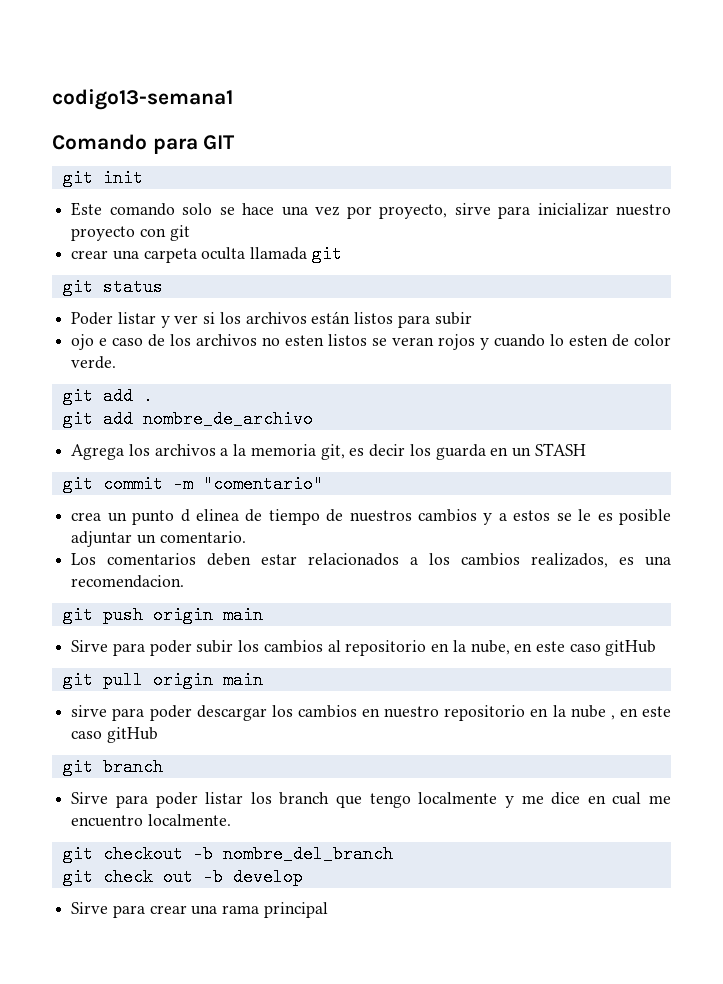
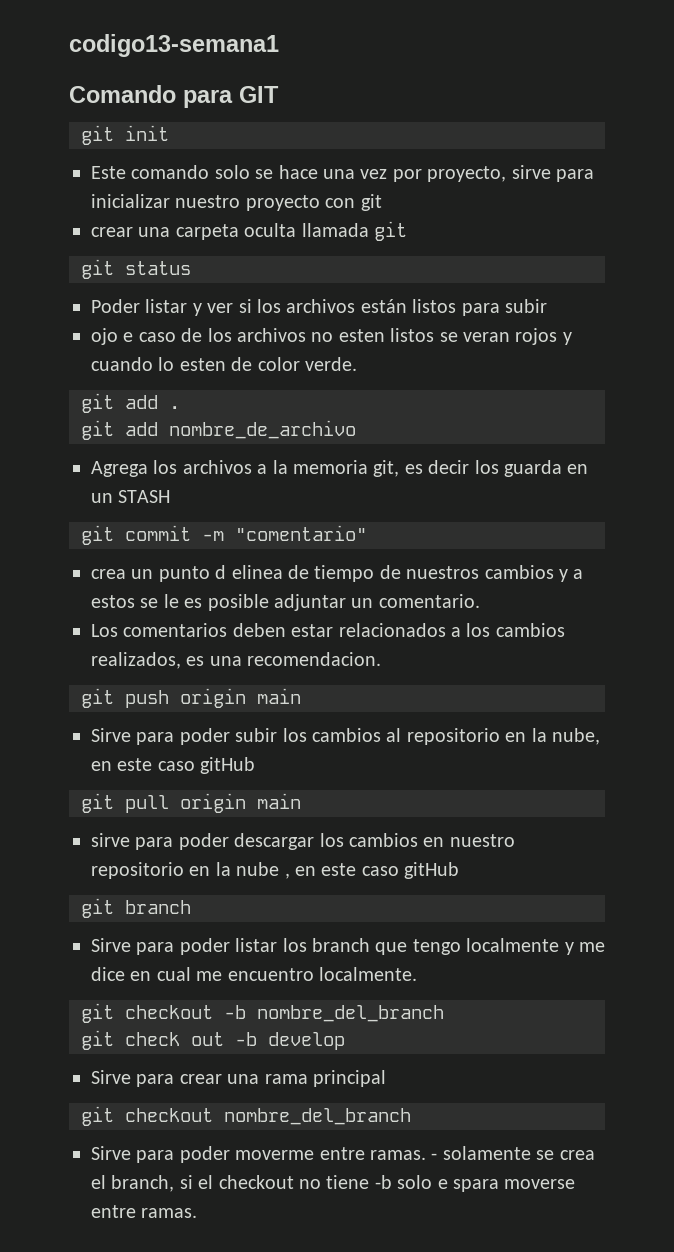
+ git checkout nombre_del_branch
+ Sirve para poder moverme entre ramas. - solamente se crea el branch, si el checkout no tiene -b solo e spara moverse entre ramas.

